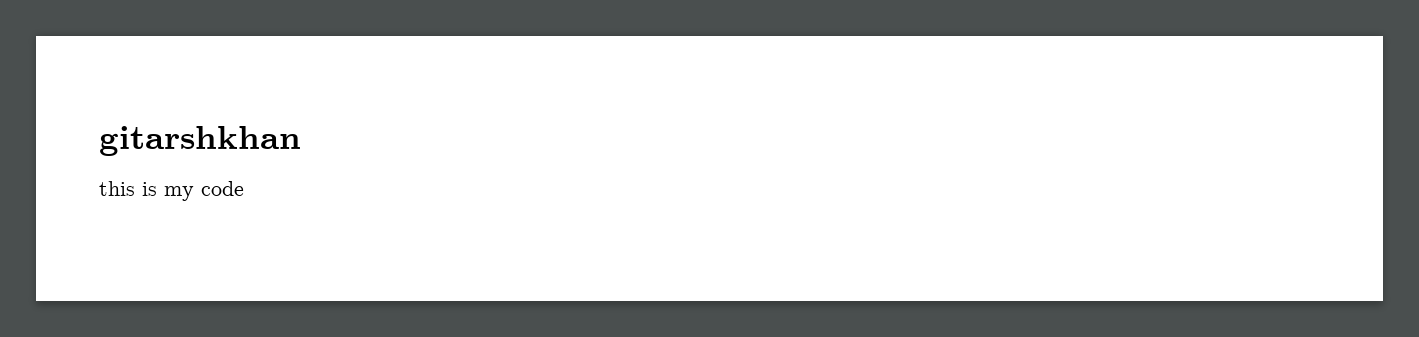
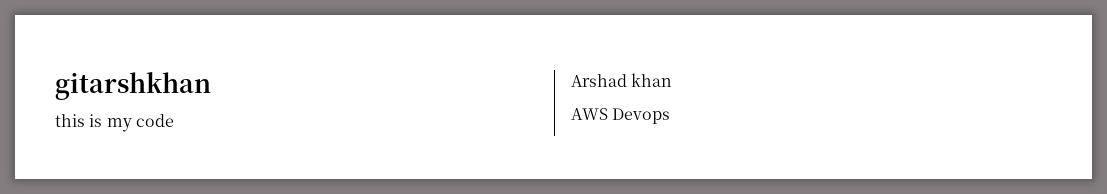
+ Arshad khan
+ AWS Devops

